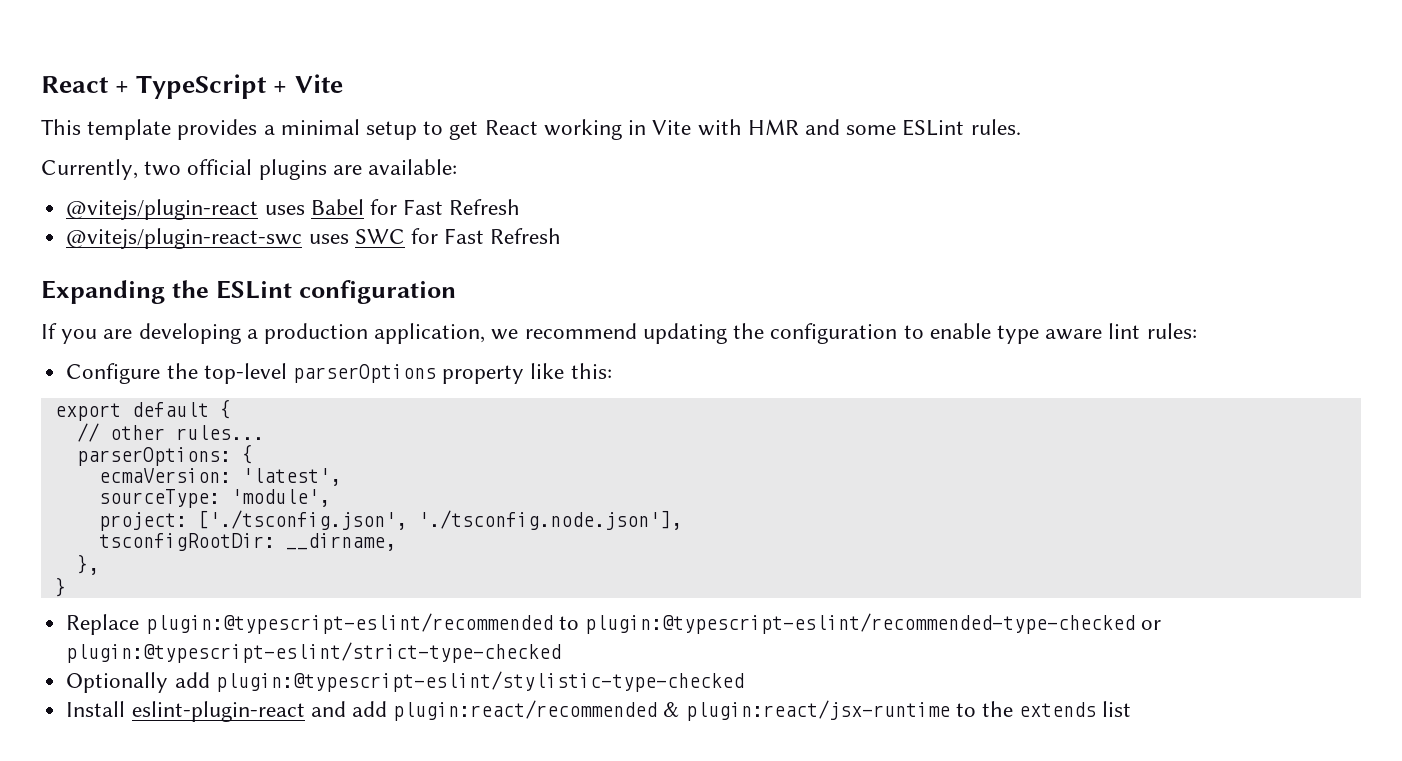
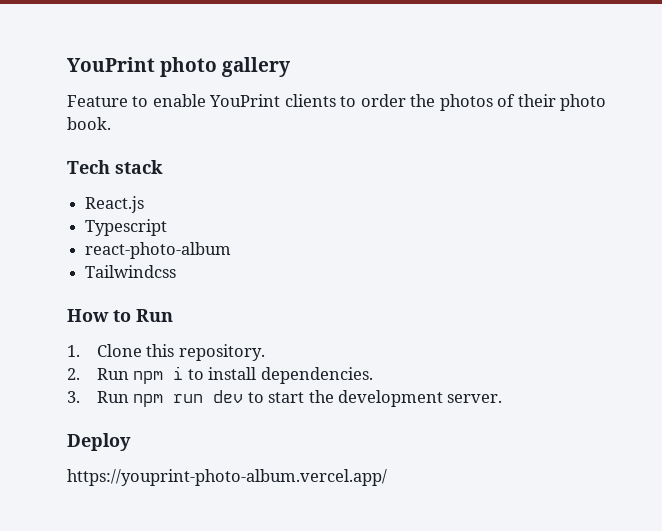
- React + TypeScript + Vite
- This template provides a minimal setup to get React working in Vite with HMR and some ESLint rules.
- Currently, two official plugins are available:
- @vitejs/plugin-react uses Babel for Fast Refresh
- @vitejs/plugin-react-swc uses SWC for Fast Refresh
- Expanding the ESLint configuration
- If you are developing a production application, we recommend updating the configuration to enable type aware lint rules:
- Configure the top-level parserOptions property like this:
- export default {
- // other rules...
- parserOptions: {
- ecmaVersion: 'latest',
- sourceType: 'module',
- project: ['./tsconfig.json', './tsconfig.node.json'],
- tsconfigRootDir: __dirname,
- },
- }
- Replace plugin:@typescript-eslint/recommended to plugin:@typescript-eslint/recommended-type-checked or plugin:@typescript-eslint/strict-type-checked
- Optionally add plugin:@typescript-eslint/stylistic-type-checked
- Install eslint-plugin-react and add plugin:react/recommended & plugin:react/jsx-runtime to the extends list
+ YouPrint photo gallery
+ Feature to enable YouPrint clients to order the photos of their photo book.
+ Tech stack
+ React.js
+ Typescript
+ react-photo-album
+ Tailwindcss
+ How to Run
+ 1. Clone this repository.
+ 2. Run npm i to install dependencies.
+ 3. Run npm run dev to start the development server.
+ Deploy
+ https://youprint-photo-album.vercel.app/

